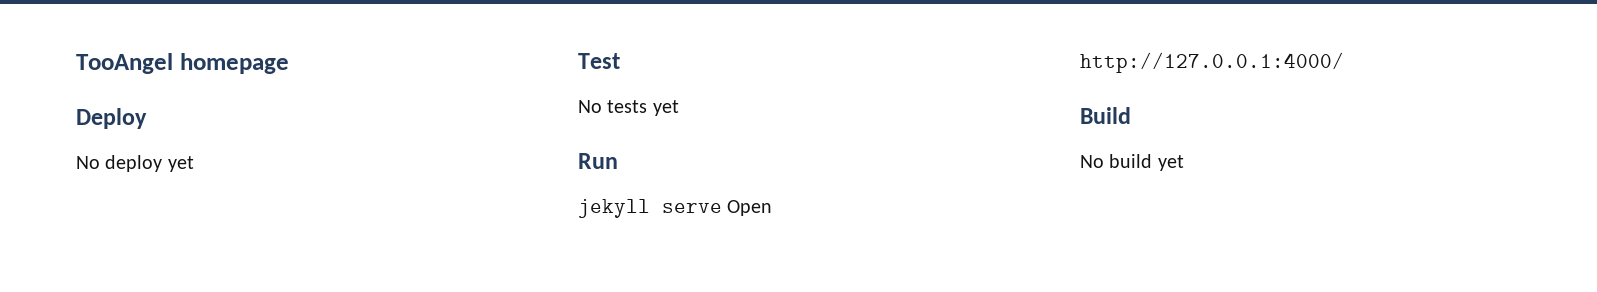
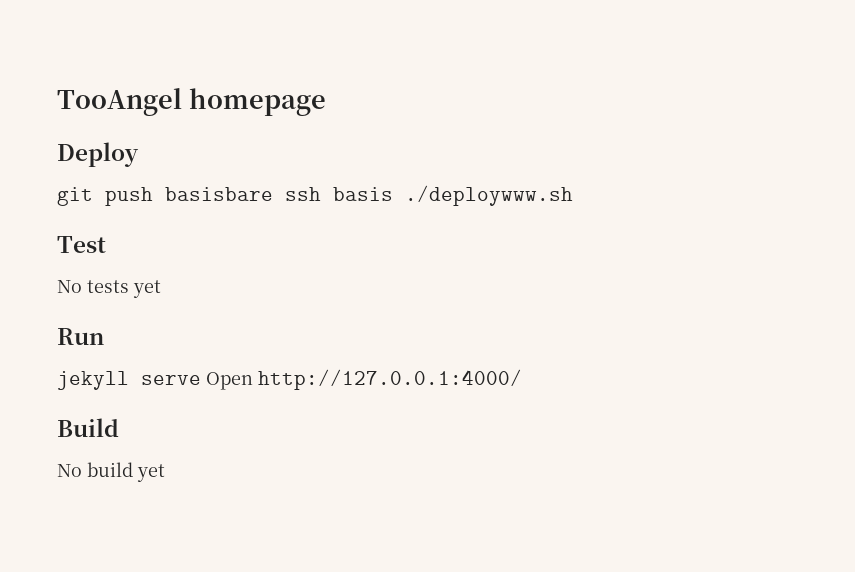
- No deploy yet
+ git push basisbare ssh basis ./deploywww.sh

